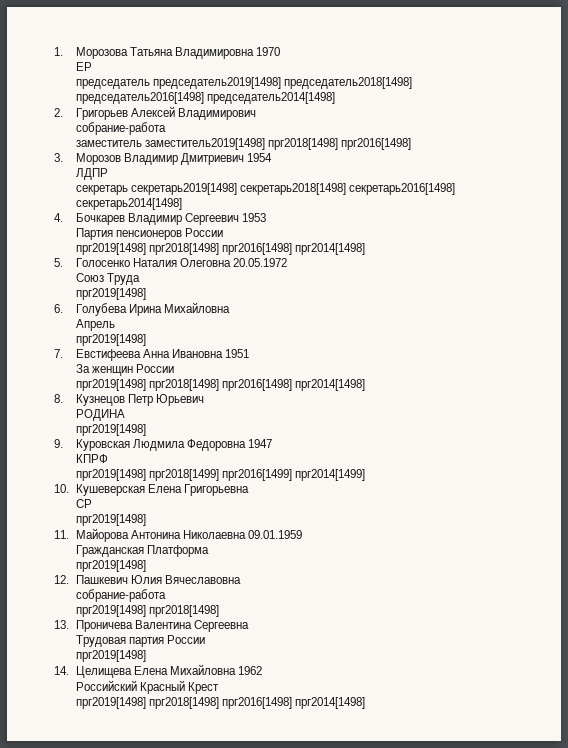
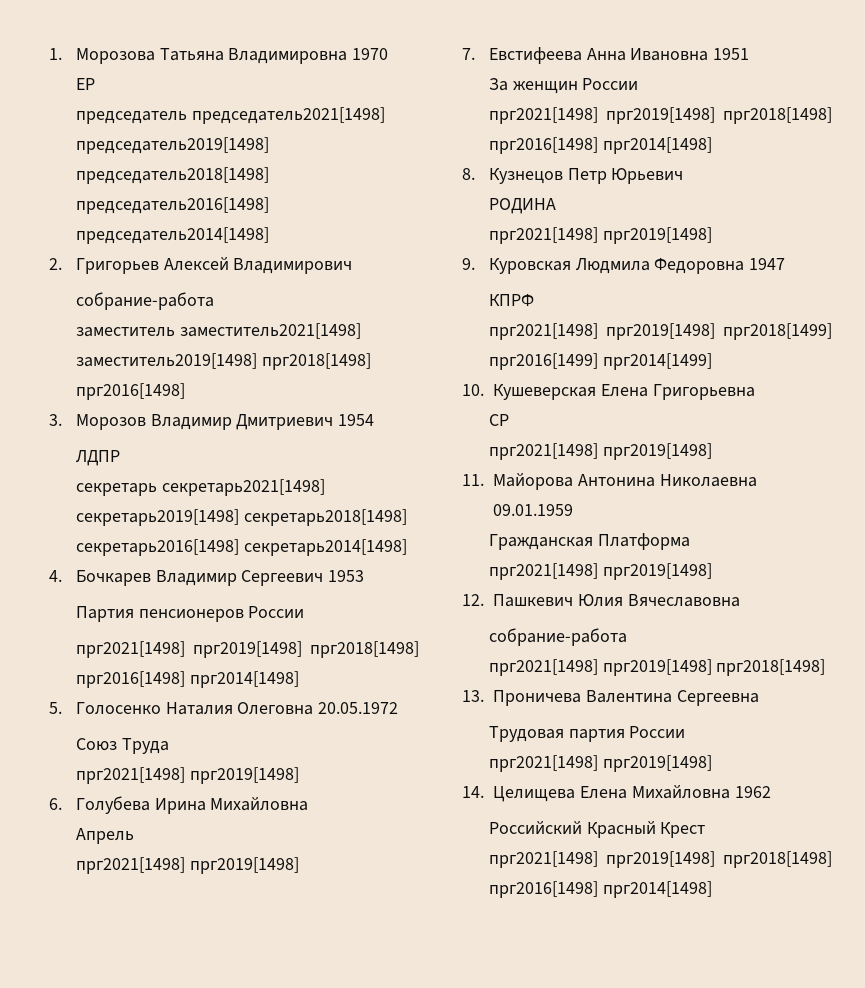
- председатель председатель2019[1498] председатель2018[1498] председатель2016[1498] председатель2014[1498]
+ председатель председатель2021[1498] председатель2019[1498] председатель2018[1498] председатель2016[1498] председатель2014[1498]
- заместитель заместитель2019[1498] прг2018[1498] прг2016[1498]
+ заместитель заместитель2021[1498] заместитель2019[1498] прг2018[1498] прг2016[1498]
- секретарь секретарь2019[1498] секретарь2018[1498] секретарь2016[1498] секретарь2014[1498]
+ секретарь секретарь2021[1498] секретарь2019[1498] секретарь2018[1498] секретарь2016[1498] секретарь2014[1498]
  Партия пенсионеров России
- прг2019[1498] прг2018[1498] прг2016[1498] прг2014[1498]
+ прг2021[1498] прг2019[1498] прг2018[1498] прг2016[1498] прг2014[1498]
  Союз Труда
- прг2019[1498]
+ прг2021[1498] прг2019[1498]
  Апрель
- прг2019[1498]
+ прг2021[1498] прг2019[1498]
  За женщин России
- прг2019[1498] прг2018[1498] прг2016[1498] прг2014[1498]
+ прг2021[1498] прг2019[1498] прг2018[1498] прг2016[1498] прг2014[1498]
  РОДИНА
- прг2019[1498]
+ прг2021[1498] прг2019[1498]
- прг2019[1498] прг2018[1499] прг2016[1499] прг2014[1499]
+ прг2021[1498] прг2019[1498] прг2018[1499] прг2016[1499] прг2014[1499]
  СР
- прг2019[1498]
+ прг2021[1498] прг2019[1498]
  Гражданская Платформа
- прг2019[1498]
+ прг2021[1498] прг2019[1498]
  12. Пашкевич Юлия Вячеславовна
  собрание-работа
- прг2019[1498] прг2018[1498]
+ прг2021[1498] прг2019[1498] прг2018[1498]
  Трудовая партия России
- прг2019[1498]
+ прг2021[1498] прг2019[1498]
  Российский Красный Крест
- прг2019[1498] прг2018[1498] прг2016[1498] прг2014[1498]
+ прг2021[1498] прг2019[1498] прг2018[1498] прг2016[1498] прг2014[1498]

